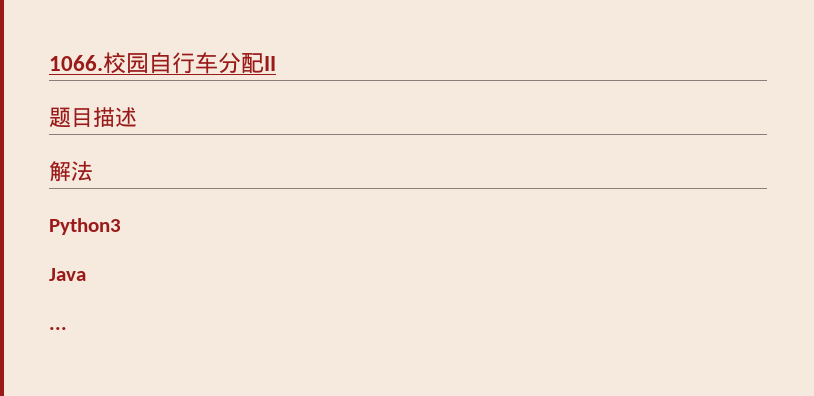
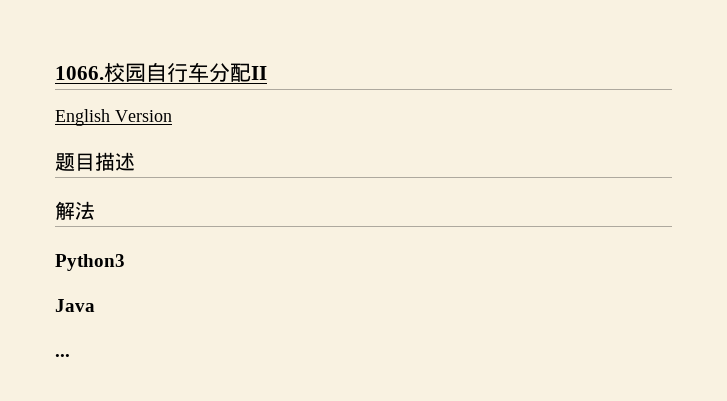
+ English Version

